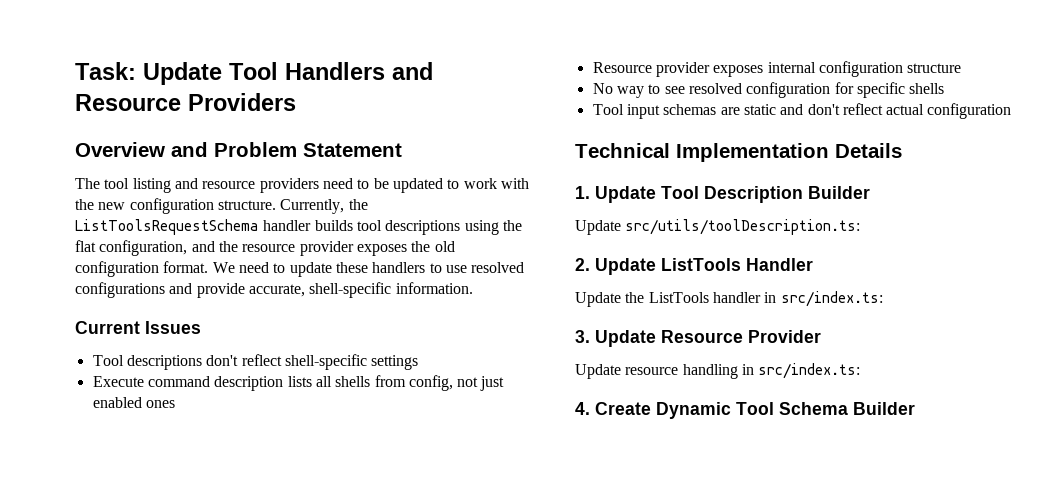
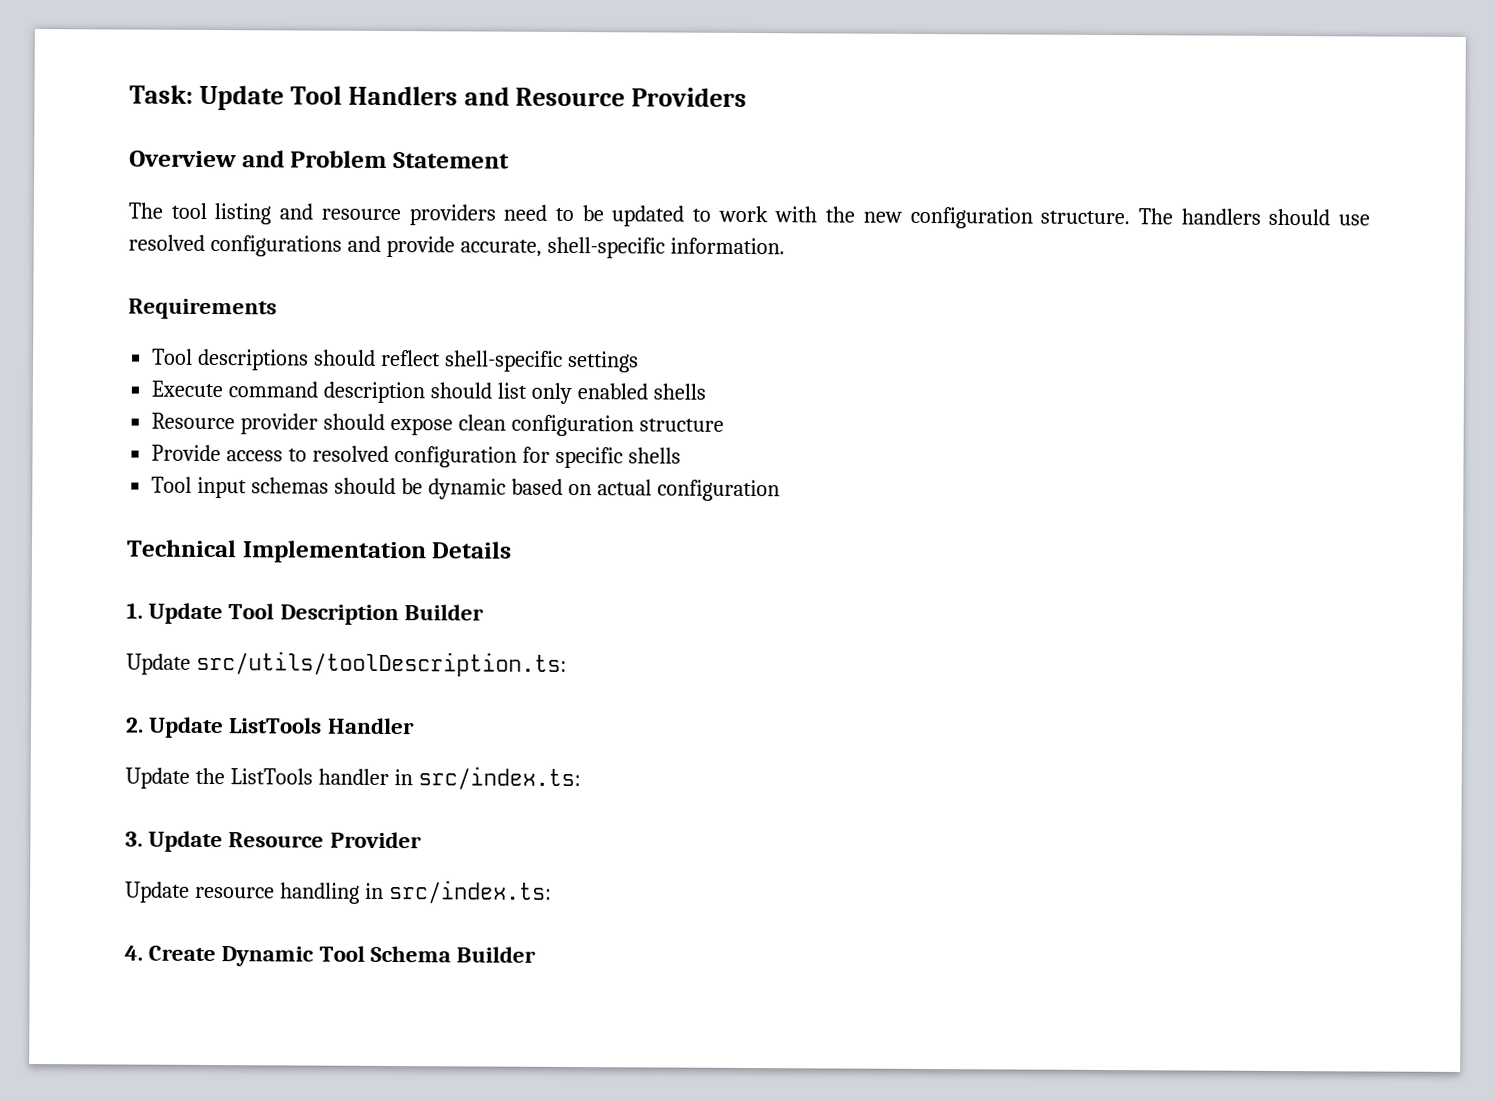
- Currently, the ListToolsRequestSchema handler builds tool descriptions using the flat configuration, and the resource provider exposes the old configuration format. We need to update these handlers to use resolved configurations and provide accurate, shell-specific information.
+ The handlers should use resolved configurations and provide accurate, shell-specific information.
- Current Issues
+ Requirements
- Tool descriptions don't reflect shell-specific settings
+ Tool descriptions should reflect shell-specific settings
- Execute command description lists all shells from config, not just enabled ones
+ Execute command description should list only enabled shells
- Resource provider exposes internal configuration structure
+ Resource provider should expose clean configuration structure
- No way to see resolved configuration for specific shells
+ Provide access to resolved configuration for specific shells
- Tool input schemas are static and don't reflect actual configuration
+ Tool input schemas should be dynamic based on actual configuration

